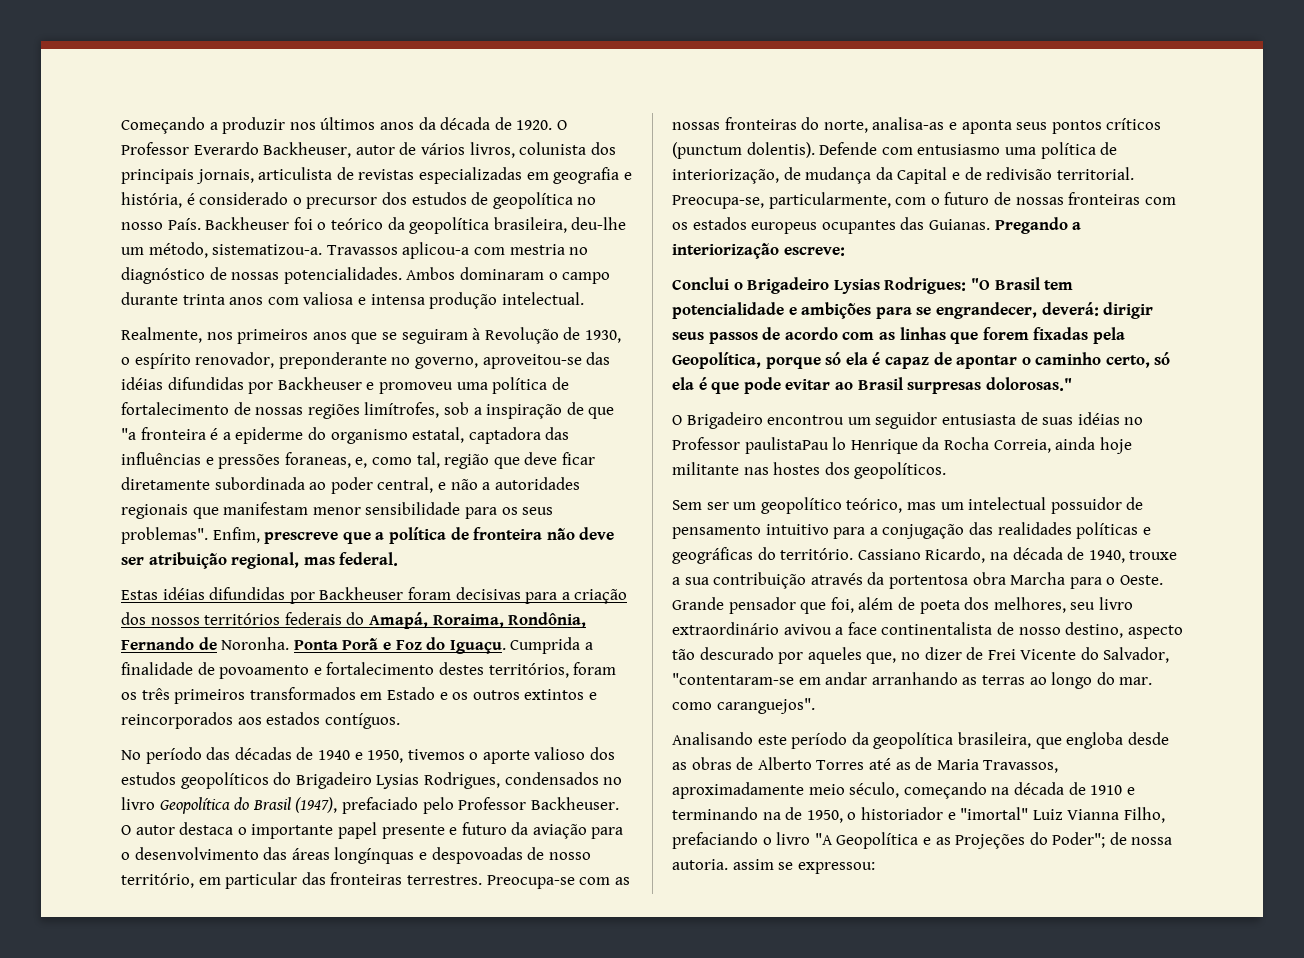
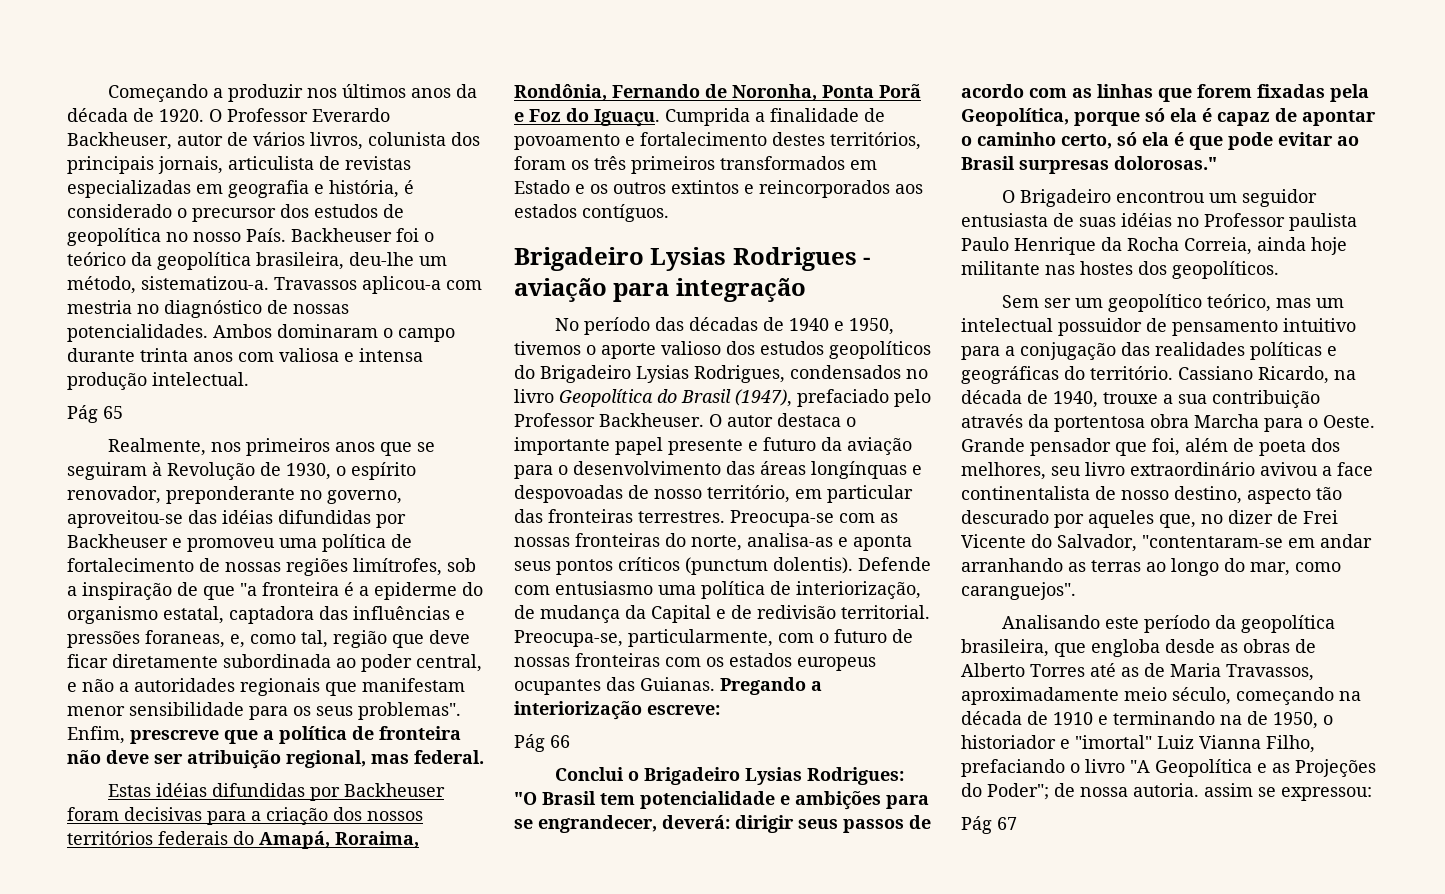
+ Pág 65
- Estas idéias difundidas por Backheuser foram decisivas para a criação dos nossos territórios federais do Amapá, Roraima, Rondônia, Fernando de Noronha. Ponta Porã e Foz do Iguaçu.
+ Estas idéias difundidas por Backheuser foram decisivas para a criação dos nossos territórios federais do Amapá, Roraima, Rondônia, Fernando de Noronha, Ponta Porã e Foz do Iguaçu.
+ Brigadeiro Lysias Rodrigues - aviação para integração
+ Pág 66
- O Brigadeiro encontrou um seguidor entusiasta de suas idéias no Professor paulistaPau lo Henrique da Rocha Correia, ainda hoje militante nas hostes dos geopolíticos.
+ O Brigadeiro encontrou um seguidor entusiasta de suas idéias no Professor paulista Paulo Henrique da Rocha Correia, ainda hoje militante nas hostes dos geopolíticos.
- Grande pensador que foi, além de poeta dos melhores, seu livro extraordinário avivou a face continentalista de nosso destino, aspecto tão descurado por aqueles que, no dizer de Frei Vicente do Salvador, "contentaram-se em andar arranhando as terras ao longo do mar. como caranguejos".
+ Grande pensador que foi, além de poeta dos melhores, seu livro extraordinário avivou a face continentalista de nosso destino, aspecto tão descurado por aqueles que, no dizer de Frei Vicente do Salvador, "contentaram-se em andar arranhando as terras ao longo do mar, como caranguejos".
+ Pág 67

